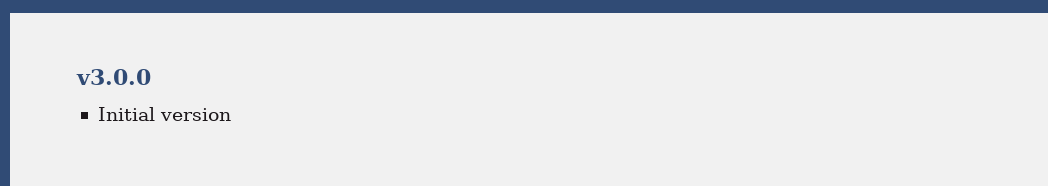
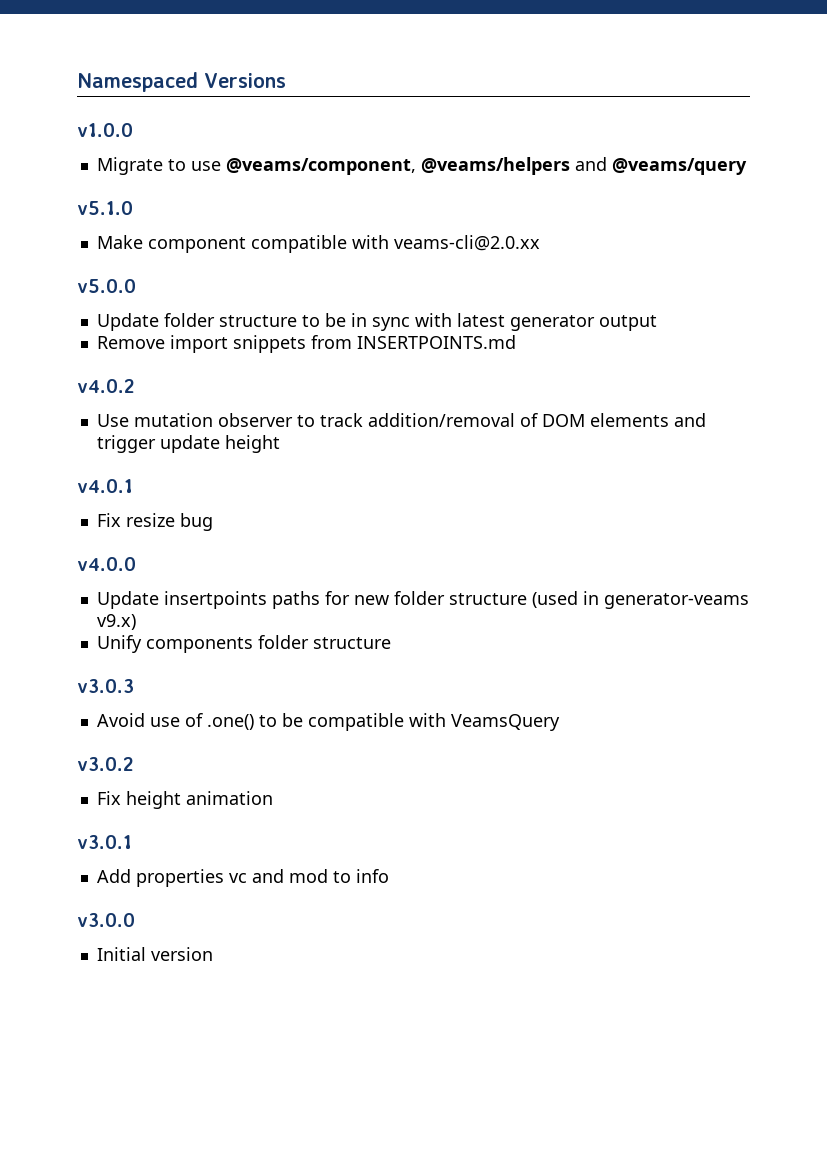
+ Namespaced Versions
+ v1.0.0
+ Migrate to use @veams/component, @veams/helpers and @veams/query
+ v5.1.0
+ Make component compatible with veams-cli@2.0.xx
+ v5.0.0
+ Update folder structure to be in sync with latest generator output
+ Remove import snippets from INSERTPOINTS.md
+ v4.0.2
+ Use mutation observer to track addition/removal of DOM elements and trigger update height
+ v4.0.1
+ Fix resize bug
+ v4.0.0
+ Update insertpoints paths for new folder structure (used in generator-veams v9.x)
+ Unify components folder structure
+ v3.0.3
+ Avoid use of .one() to be compatible with VeamsQuery
+ v3.0.2
+ Fix height animation
+ v3.0.1
+ Add properties vc and mod to info

